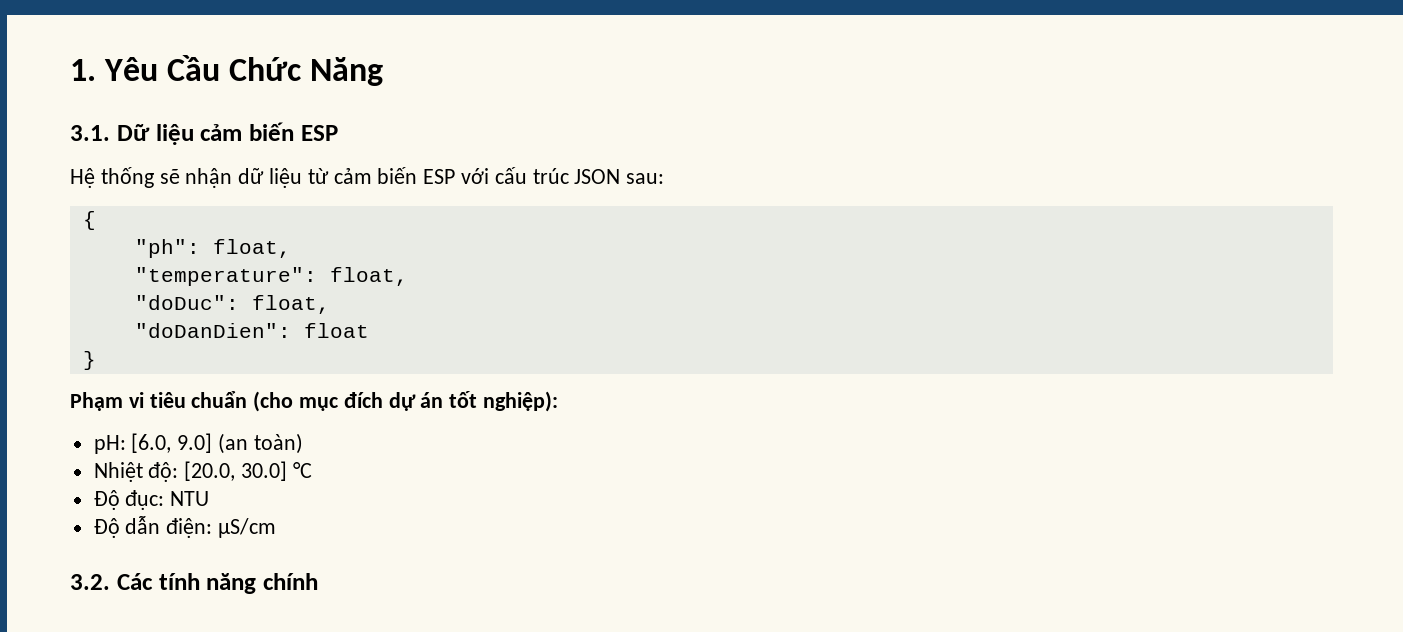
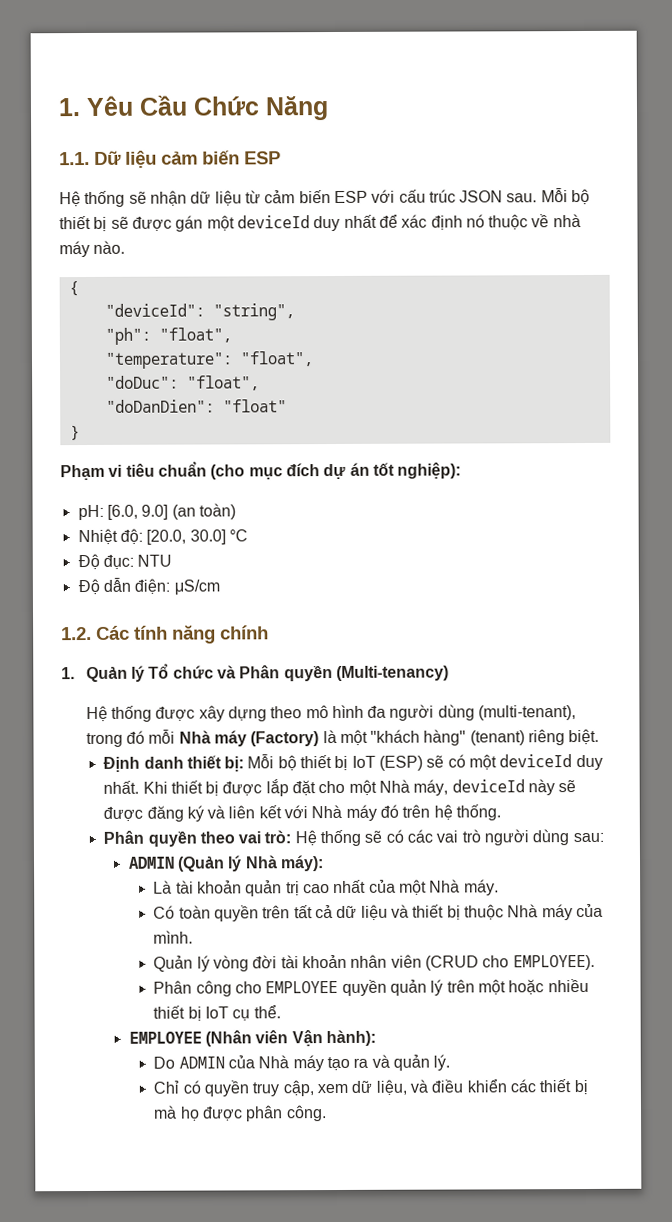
- 3.1. Dữ liệu cảm biến ESP
+ 1.1. Dữ liệu cảm biến ESP
- Hệ thống sẽ nhận dữ liệu từ cảm biến ESP với cấu trúc JSON sau:
+ Hệ thống sẽ nhận dữ liệu từ cảm biến ESP với cấu trúc JSON sau. Mỗi bộ thiết bị sẽ được gán một deviceId duy nhất để xác định nó thuộc về nhà máy nào.
+ "deviceId": "string",
- "ph": float,
+ "ph": "float",
- "temperature": float,
+ "temperature": "float",
- "doDuc": float,
+ "doDuc": "float",
- "doDanDien": float
+ "doDanDien": "float"
- 3.2. Các tính năng chính
+ 1.2. Các tính năng chính
+ 1. Quản lý Tổ chức và Phân quyền (Multi-tenancy)
+ Hệ thống được xây dựng theo mô hình đa người dùng (multi-tenant), trong đó mỗi Nhà máy (Factory) là một "khách hàng" (tenant) riêng biệt.
+ Định danh thiết bị: Mỗi bộ thiết bị IoT (ESP) sẽ có một deviceId duy nhất. Khi thiết bị được lắp đặt cho một Nhà máy, deviceId này sẽ được đăng ký và liên kết với Nhà máy đó trên hệ thống.
+ Phân quyền theo vai trò: Hệ thống sẽ có các vai trò người dùng sau:
+ ADMIN (Quản lý Nhà máy):
+ Là tài khoản quản trị cao nhất của một Nhà máy.
+ Có toàn quyền trên tất cả dữ liệu và thiết bị thuộc Nhà máy của mình.
+ Quản lý vòng đời tài khoản nhân viên (CRUD cho EMPLOYEE).
+ Phân công cho EMPLOYEE quyền quản lý trên một hoặc nhiều thiết bị IoT cụ thể.
+ EMPLOYEE (Nhân viên Vận hành):
+ Do ADMIN của Nhà máy tạo ra và quản lý.
+ Chỉ có quyền truy cập, xem dữ liệu, và điều khiển các thiết bị mà họ được phân công.

